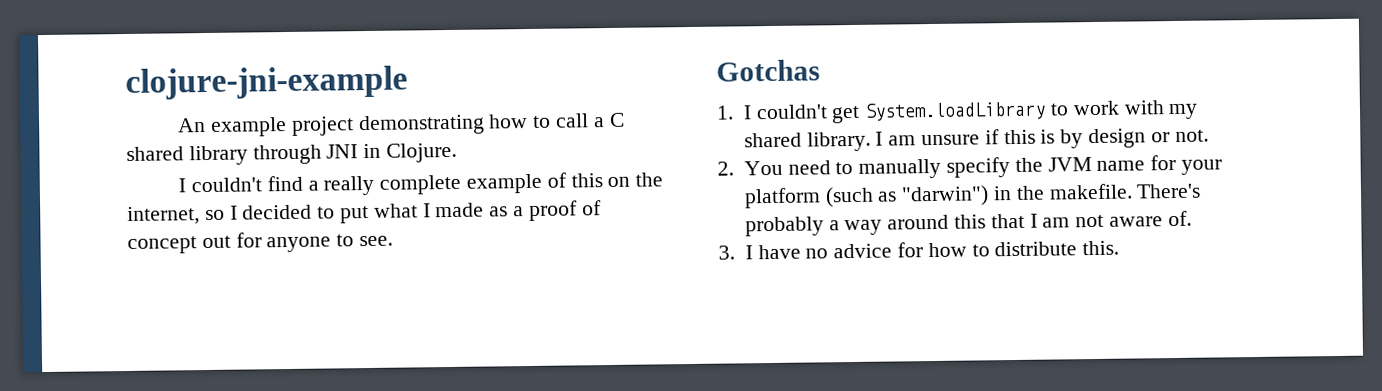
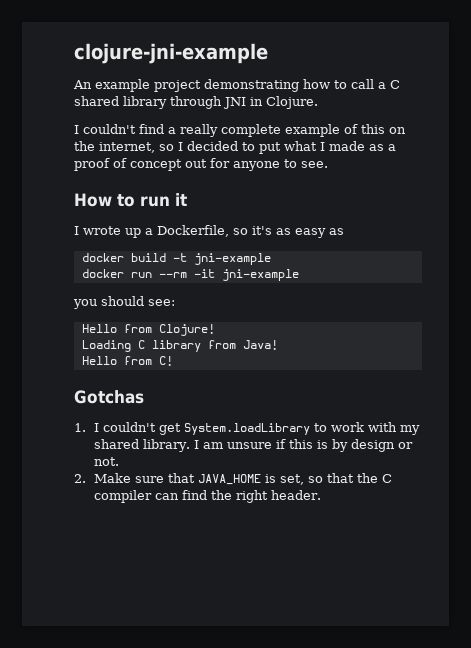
+ How to run it
+ I wrote up a Dockerfile, so it's as easy as
+ docker build -t jni-example
+ docker run --rm -it jni-example
+ you should see:
+ Hello from Clojure!
+ Loading C library from Java!
+ Hello from C!
- 2. You need to manually specify the JVM name for your platform (such as "darwin") in the makefile. There's probably a way around this that I am not aware of.
- 3. I have no advice for how to distribute this.
+ 2. Make sure that JAVA_HOME is set, so that the C compiler can find the right header.

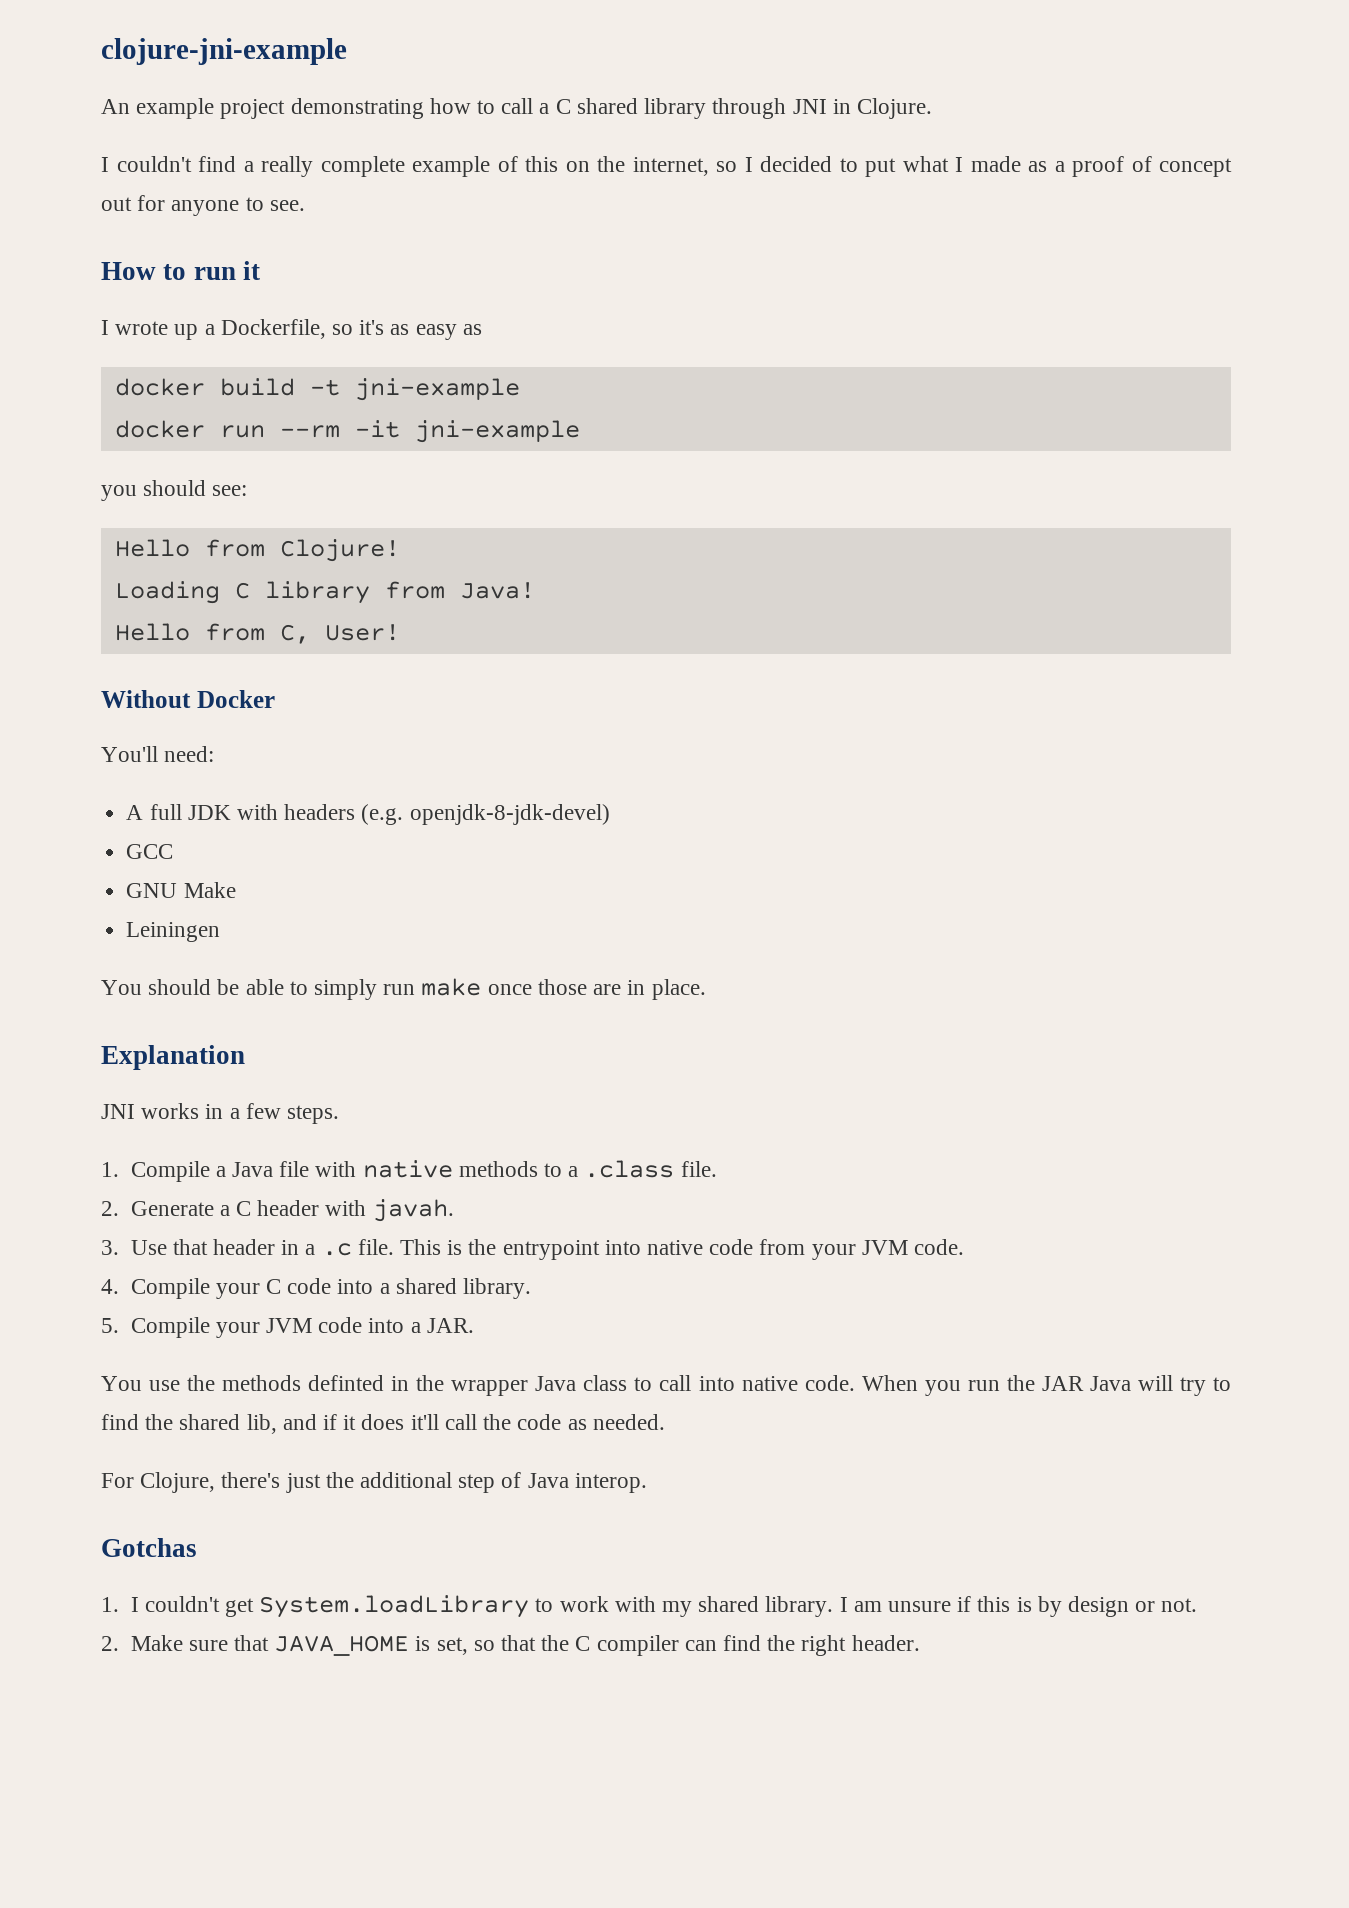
- Hello from C!
+ Hello from C, User!
+ Without Docker
+ You'll need:
+ A full JDK with headers (e.g. openjdk-8-jdk-devel)
+ GCC
+ GNU Make
+ Leiningen
+ You should be able to simply run make once those are in place.
+ Explanation
+ JNI works in a few steps.
+ 1. Compile a Java file with native methods to a .class file.
+ 2. Generate a C header with javah.
+ 3. Use that header in a .c file. This is the entrypoint into native code from your JVM code.
+ 4. Compile your C code into a shared library.
+ 5. Compile your JVM code into a JAR.
+ You use the methods definted in the wrapper Java class to call into native code. When you run the JAR Java will try to find the shared lib, and if it does it'll call the code as needed.
+ For Clojure, there's just the additional step of Java interop.

